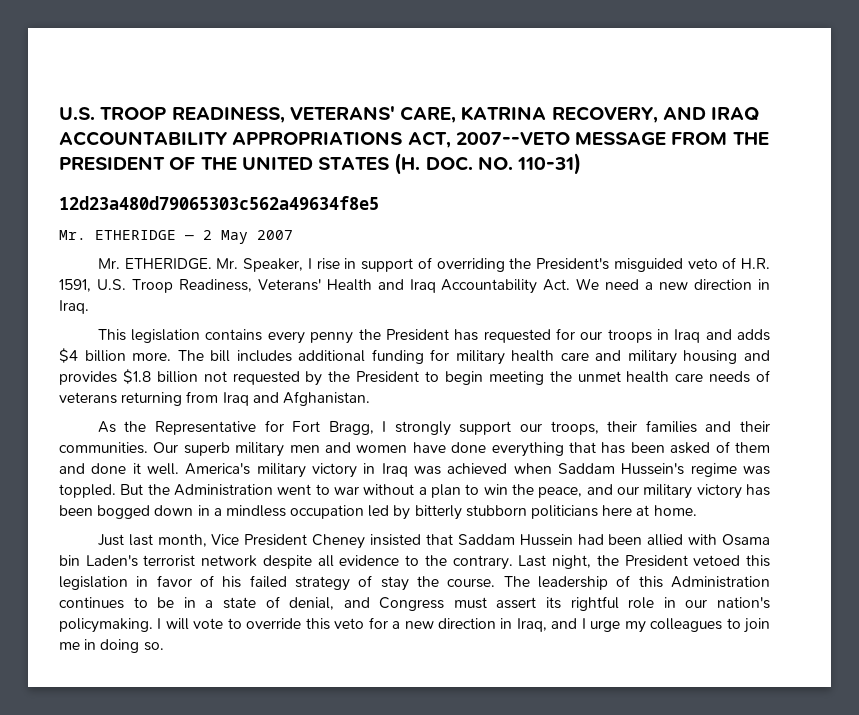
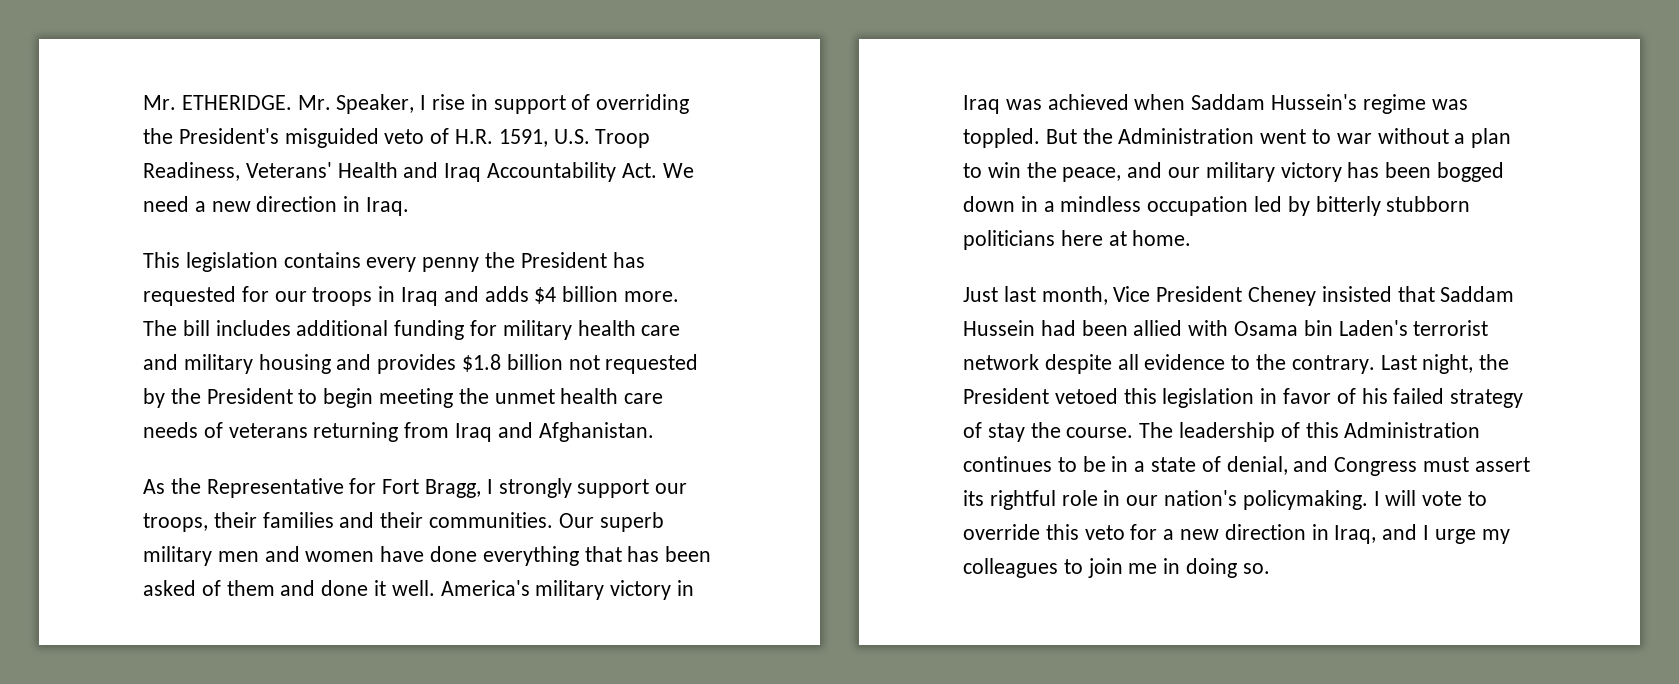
- U.S. TROOP READINESS, VETERANS' CARE, KATRINA RECOVERY, AND IRAQ ACCOUNTABILITY APPROPRIATIONS ACT, 2007--VETO MESSAGE FROM THE PRESIDENT OF THE UNITED STATES (H. DOC. NO. 110-31)
- 12d23a480d79065303c562a49634f8e5
- Mr. ETHERIDGE — 2 May 2007

